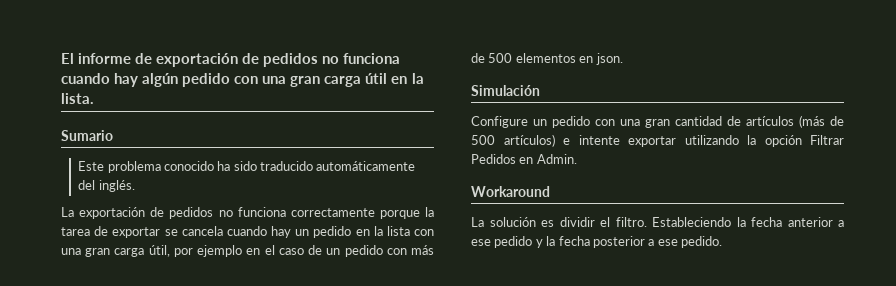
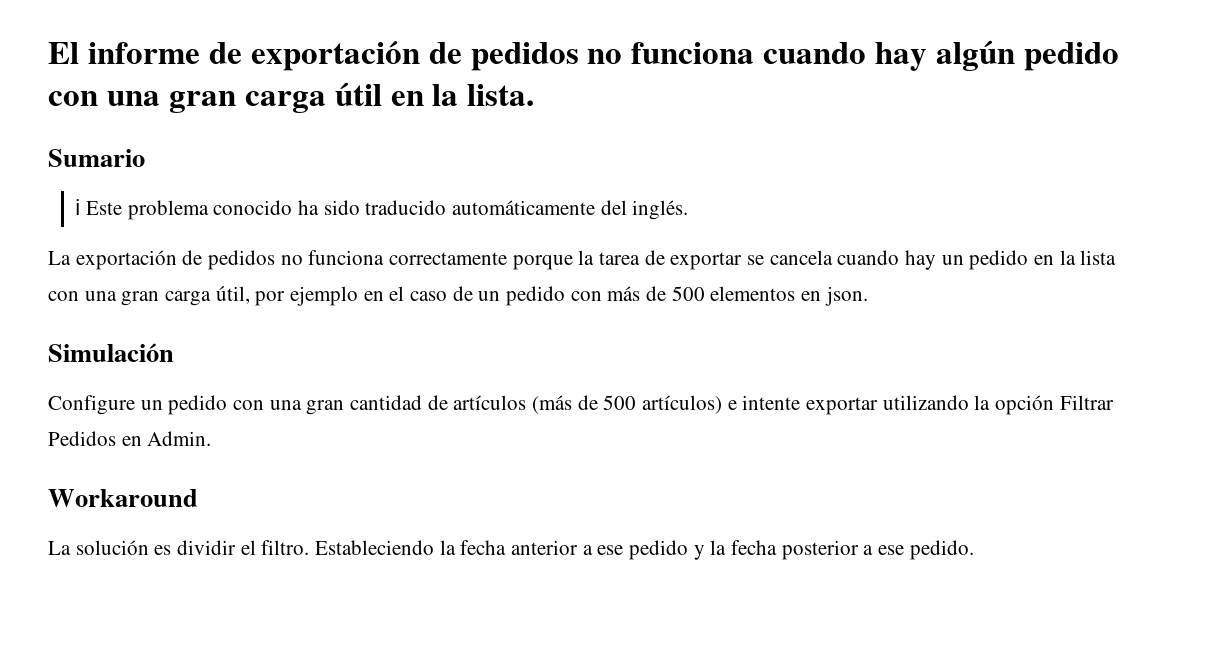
- Este problema conocido ha sido traducido automáticamente del inglés.
+ ℹ Este problema conocido ha sido traducido automáticamente del inglés.

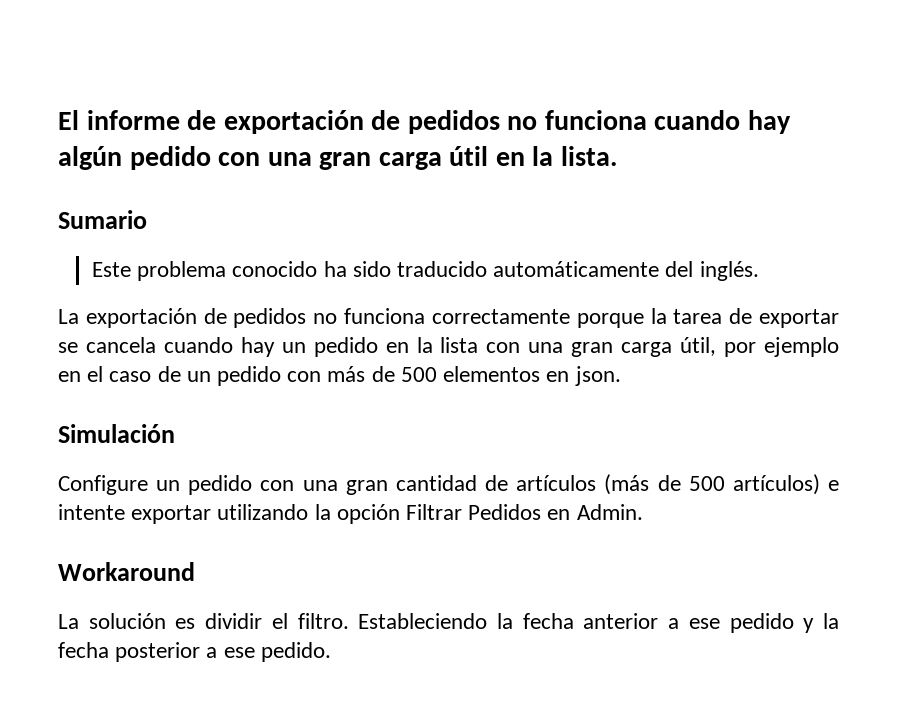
- ℹ Este problema conocido ha sido traducido automáticamente del inglés.
+ Este problema conocido ha sido traducido automáticamente del inglés.

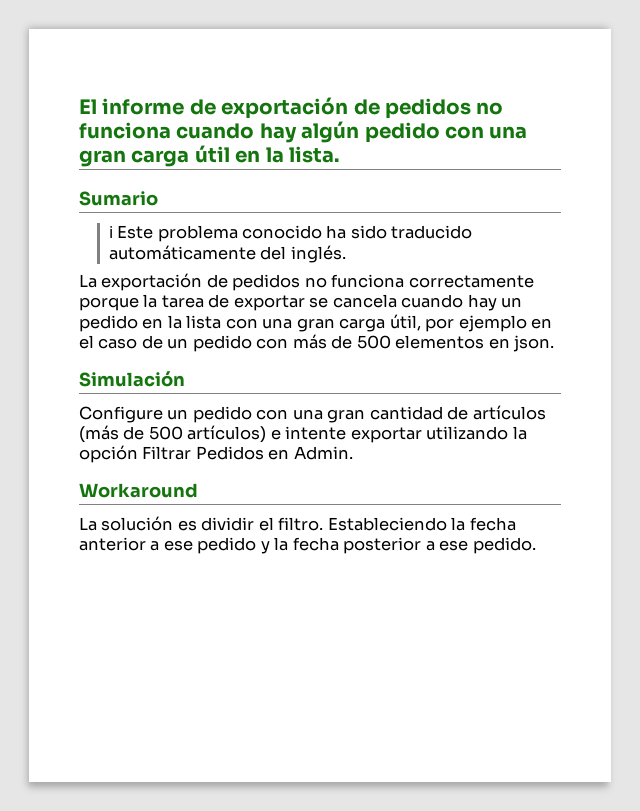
- Este problema conocido ha sido traducido automáticamente del inglés.
+ ℹ Este problema conocido ha sido traducido automáticamente del inglés.

